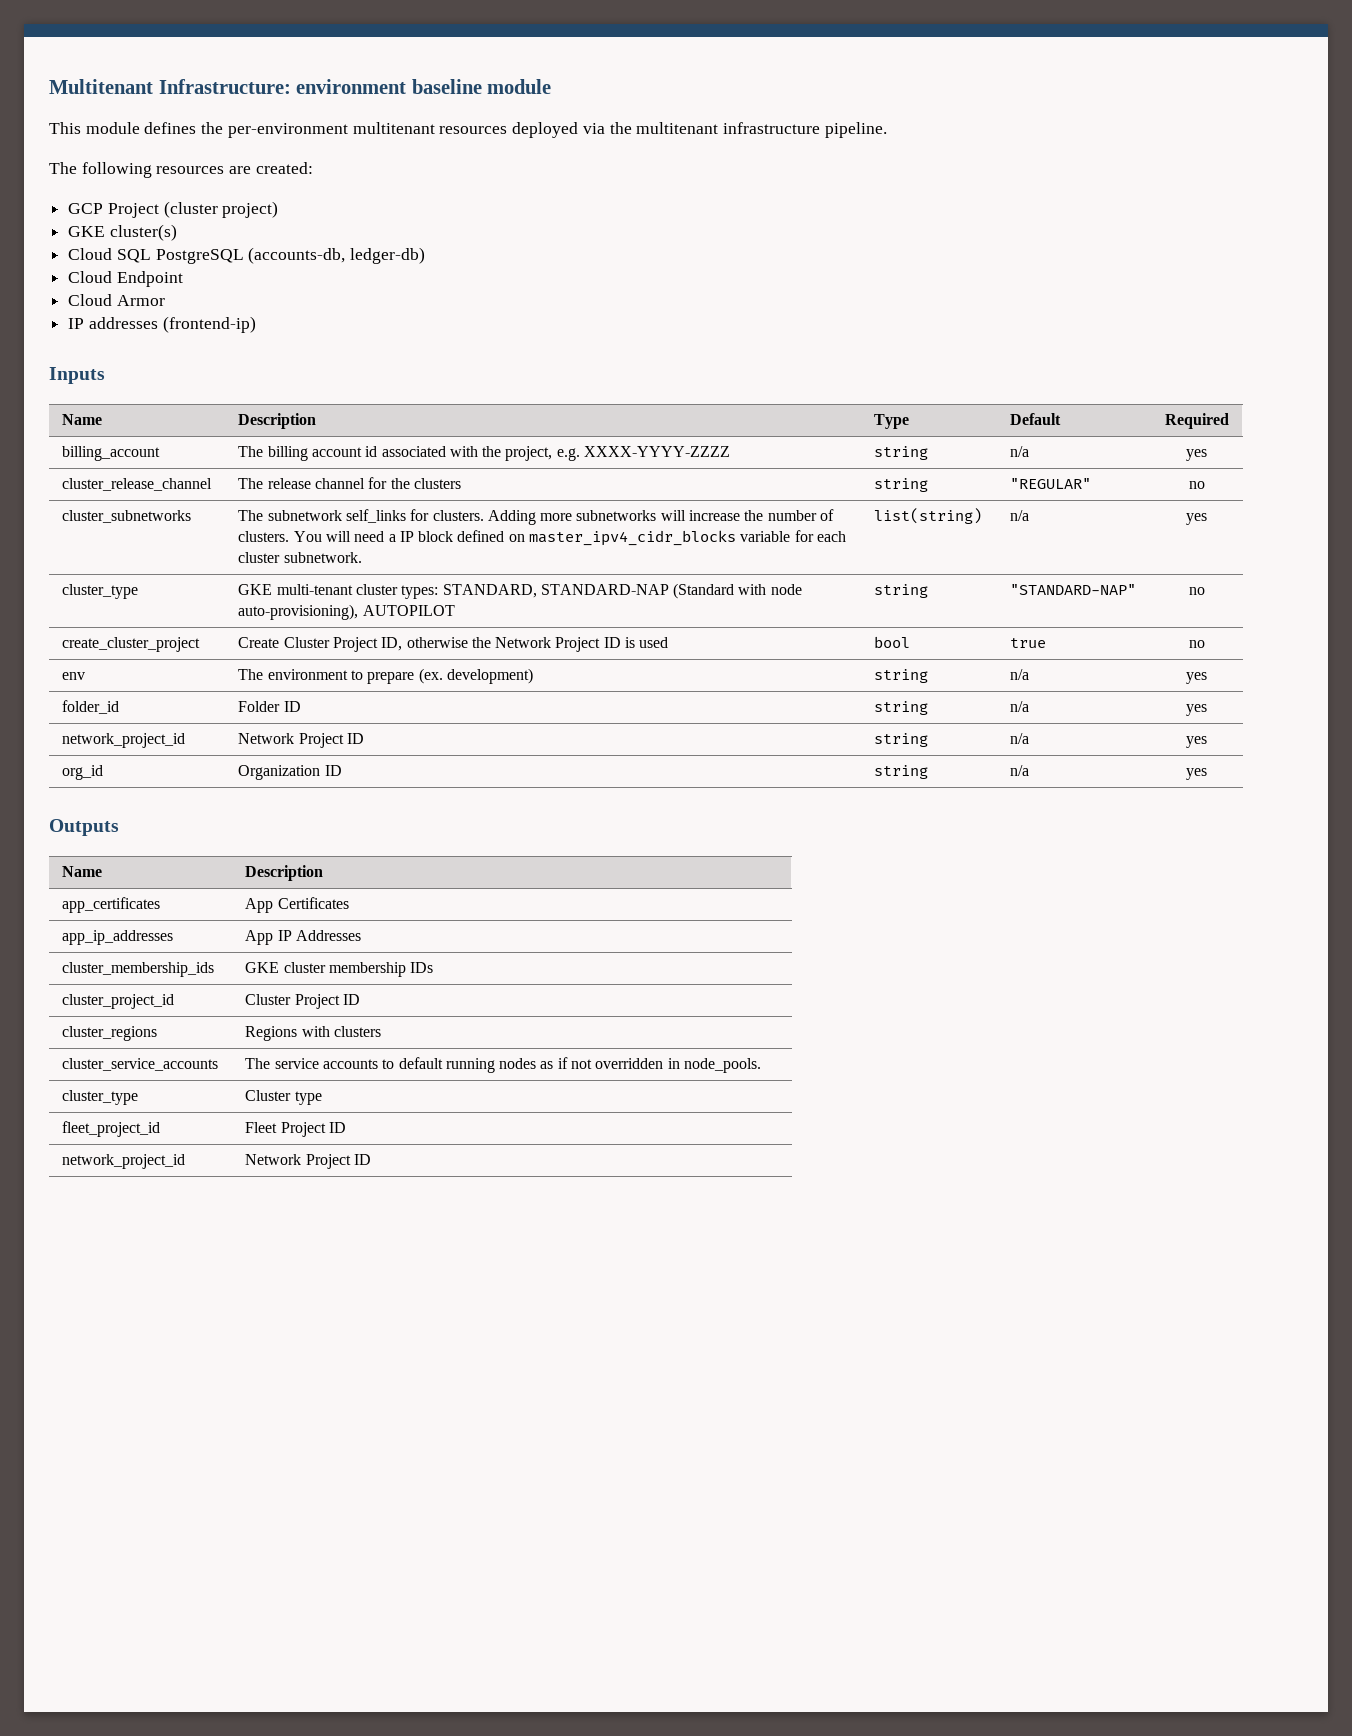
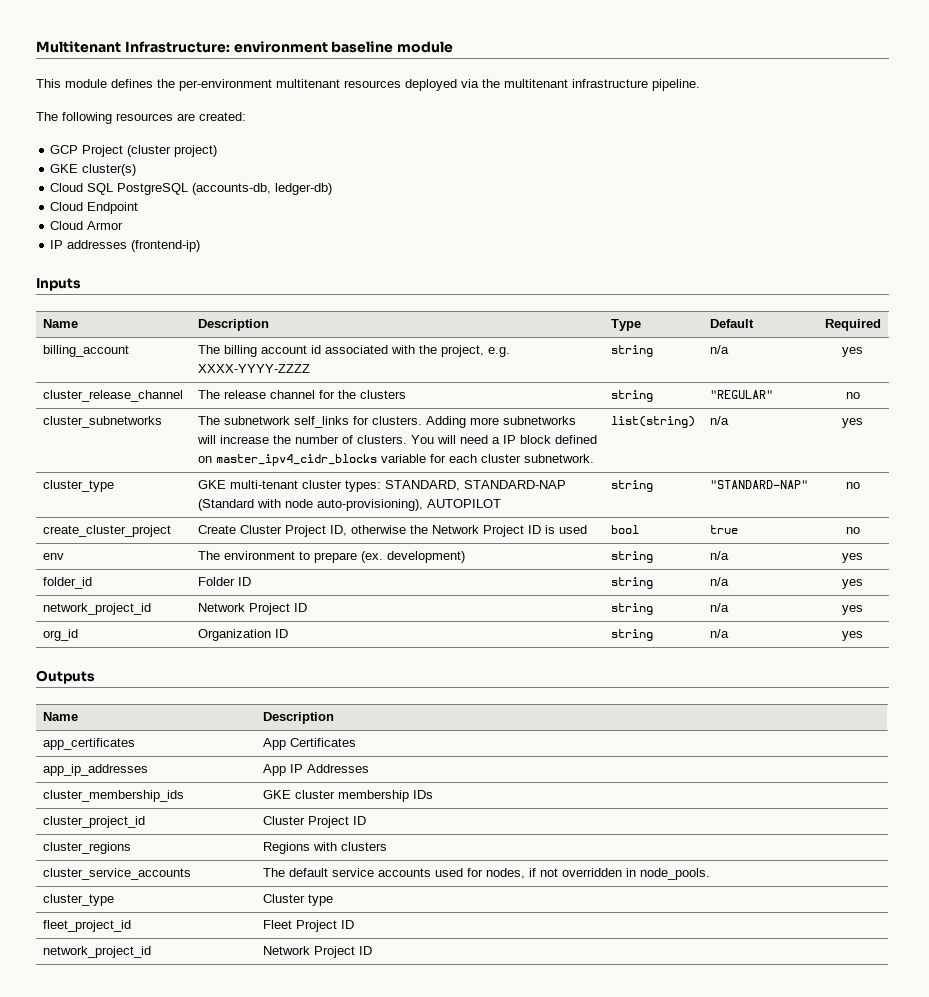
- cluster_service_accounts | The service accounts to default running nodes as if not overridden in node_pools.
+ cluster_service_accounts | The default service accounts used for nodes, if not overridden in node_pools.

